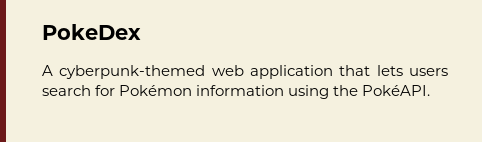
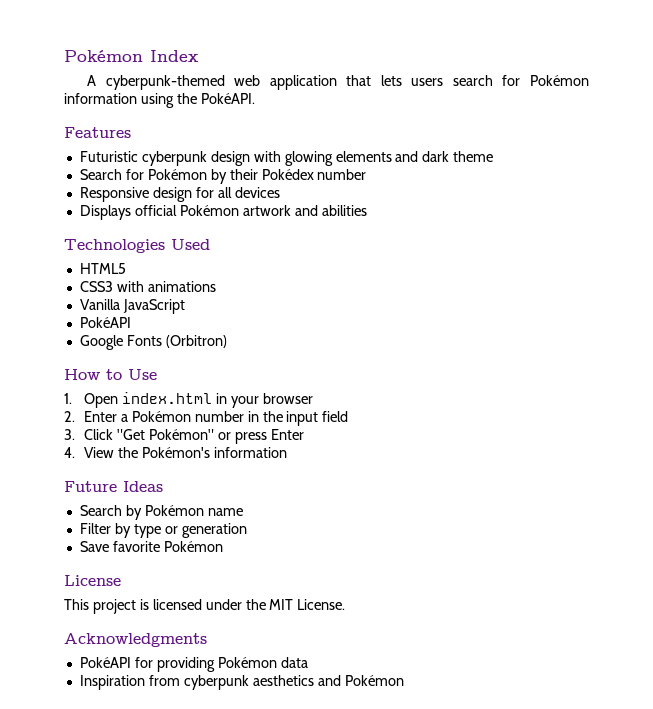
- PokeDex
+ Pokémon Index
+ Features
+ Futuristic cyberpunk design with glowing elements and dark theme
+ Search for Pokémon by their Pokédex number
+ Responsive design for all devices
+ Displays official Pokémon artwork and abilities
+ Technologies Used
+ HTML5
+ CSS3 with animations
+ Vanilla JavaScript
+ PokéAPI
+ Google Fonts (Orbitron)
+ How to Use
+ 1. Open index.html in your browser
+ 2. Enter a Pokémon number in the input field
+ 3. Click "Get Pokémon" or press Enter
+ 4. View the Pokémon's information
+ Future Ideas
+ Search by Pokémon name
+ Filter by type or generation
+ Save favorite Pokémon
+ License
+ This project is licensed under the MIT License.
+ Acknowledgments
+ PokéAPI for providing Pokémon data
+ Inspiration from cyberpunk aesthetics and Pokémon

